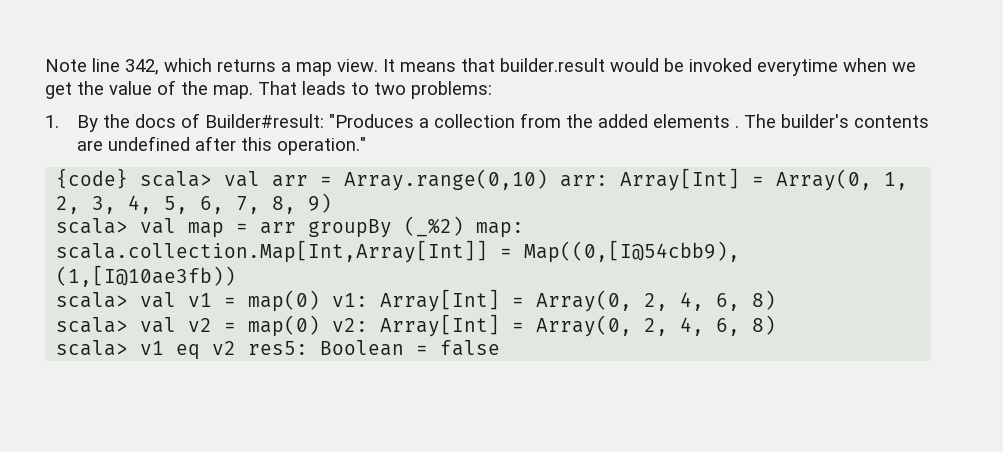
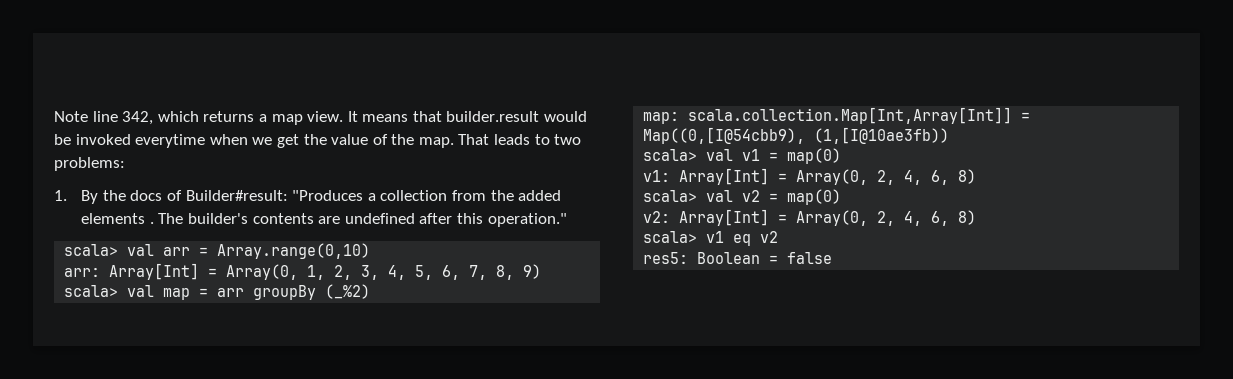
- {code} scala> val arr = Array.range(0,10) arr: Array[Int] = Array(0, 1, 2, 3, 4, 5, 6, 7, 8, 9)
+ scala> val arr = Array.range(0,10)
+ arr: Array[Int] = Array(0, 1, 2, 3, 4, 5, 6, 7, 8, 9)
- scala> val map = arr groupBy (_%2) map: scala.collection.Map[Int,Array[Int]] = Map((0,[I@54cbb9), (1,[I@10ae3fb))
+ scala> val map = arr groupBy (_%2)
+ map: scala.collection.Map[Int,Array[Int]] = Map((0,[I@54cbb9), (1,[I@10ae3fb))
- scala> val v1 = map(0) v1: Array[Int] = Array(0, 2, 4, 6, 8)
+ scala> val v1 = map(0)
+ v1: Array[Int] = Array(0, 2, 4, 6, 8)
- scala> val v2 = map(0) v2: Array[Int] = Array(0, 2, 4, 6, 8)
+ scala> val v2 = map(0)
+ v2: Array[Int] = Array(0, 2, 4, 6, 8)
- scala> v1 eq v2 res5: Boolean = false
+ scala> v1 eq v2
+ res5: Boolean = false

